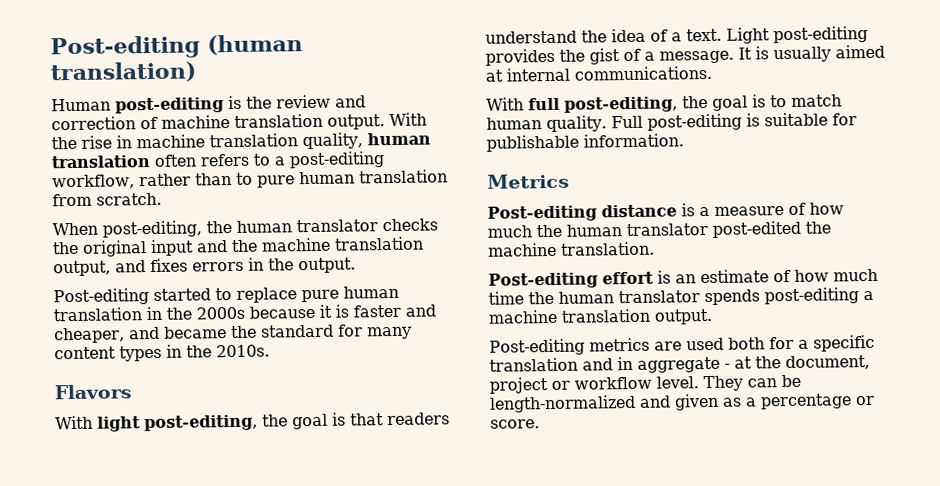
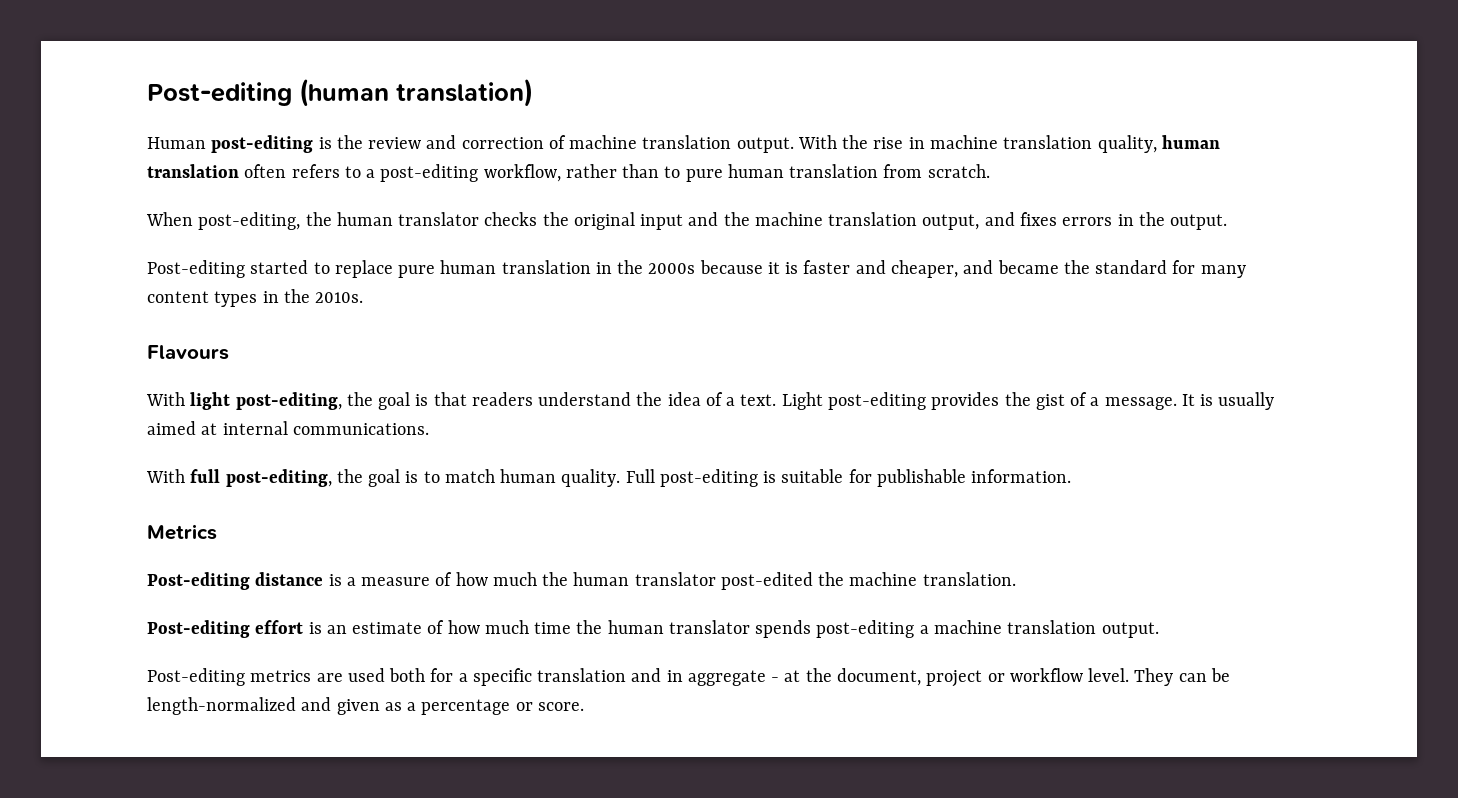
- Flavors
+ Flavours

